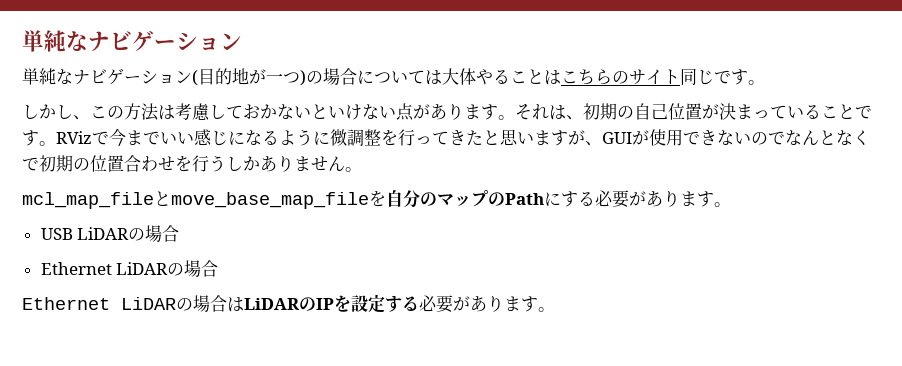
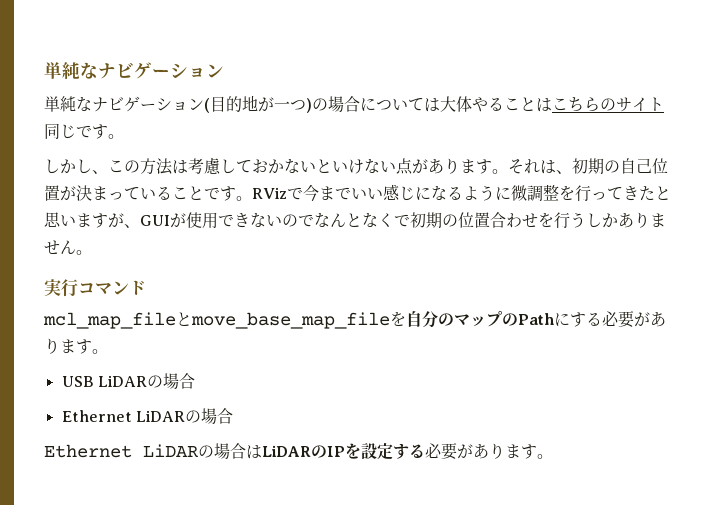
+ 実行コマンド

